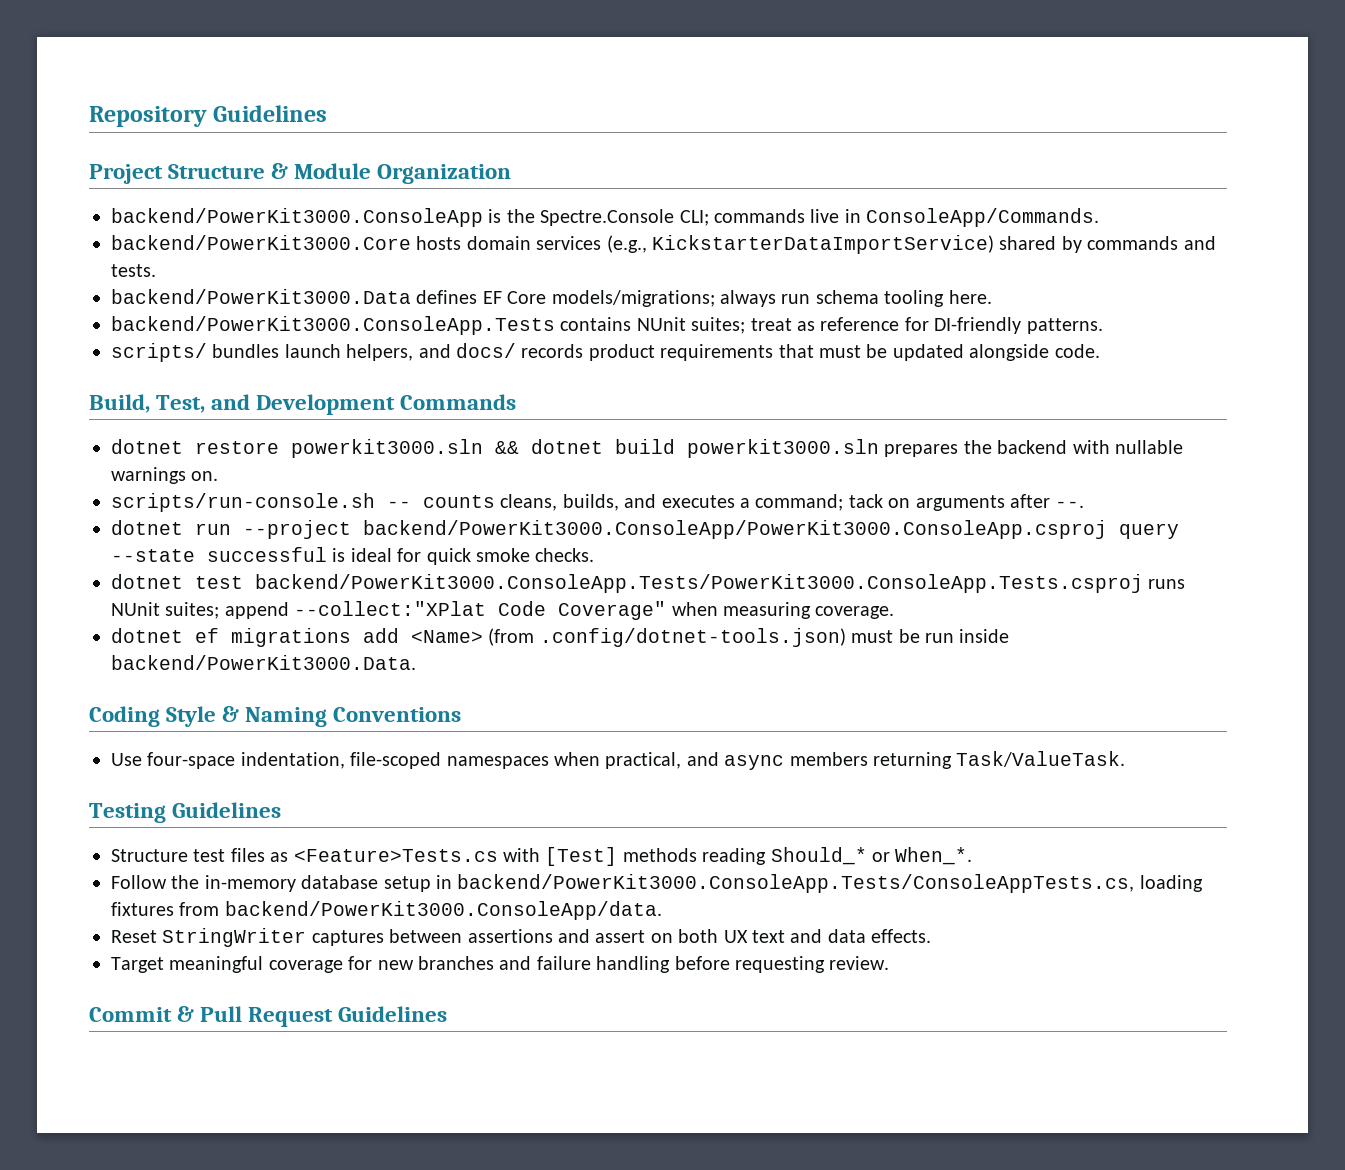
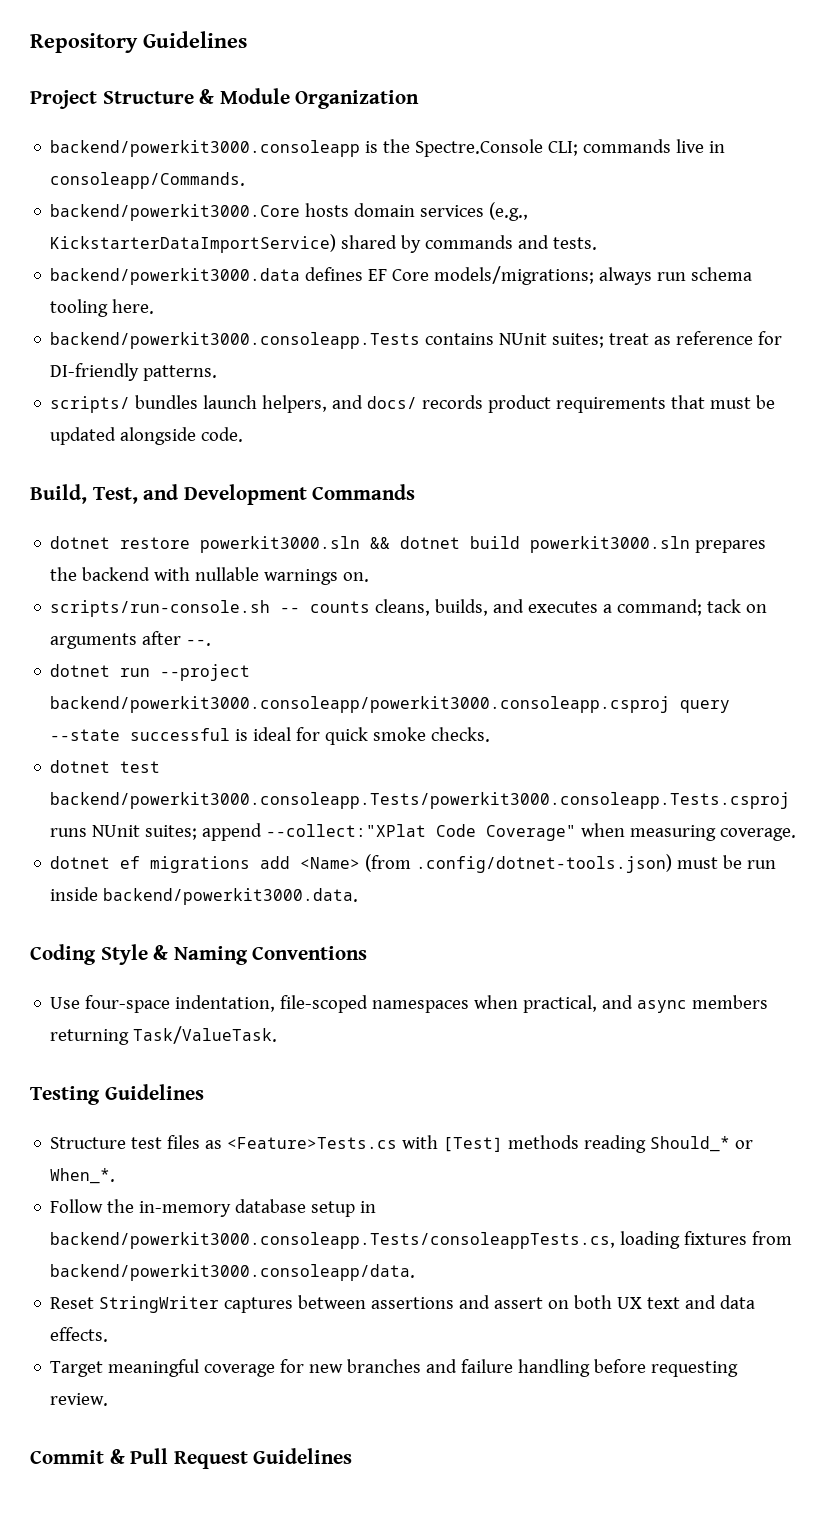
- backend/PowerKit3000.ConsoleApp is the Spectre.Console CLI; commands live in ConsoleApp/Commands.
- backend/PowerKit3000.Core hosts domain services (e.g., KickstarterDataImportService) shared by commands and tests.
+ backend/powerkit3000.consoleapp is the Spectre.Console CLI; commands live in consoleapp/Commands.
+ backend/powerkit3000.Core hosts domain services (e.g., KickstarterDataImportService) shared by commands and tests.
- backend/PowerKit3000.Data defines EF Core models/migrations; always run schema tooling here.
+ backend/powerkit3000.data defines EF Core models/migrations; always run schema tooling here.
- backend/PowerKit3000.ConsoleApp.Tests contains NUnit suites; treat as reference for DI-friendly patterns.
+ backend/powerkit3000.consoleapp.Tests contains NUnit suites; treat as reference for DI-friendly patterns.
- dotnet run --project backend/PowerKit3000.ConsoleApp/PowerKit3000.ConsoleApp.csproj query --state successful is ideal for quick smoke checks.
+ dotnet run --project backend/powerkit3000.consoleapp/powerkit3000.consoleapp.csproj query --state successful is ideal for quick smoke checks.
- dotnet test backend/PowerKit3000.ConsoleApp.Tests/PowerKit3000.ConsoleApp.Tests.csproj runs NUnit suites; append --collect:"XPlat Code Coverage" when measuring coverage.
+ dotnet test backend/powerkit3000.consoleapp.Tests/powerkit3000.consoleapp.Tests.csproj runs NUnit suites; append --collect:"XPlat Code Coverage" when measuring coverage.
- dotnet ef migrations add <Name> (from .config/dotnet-tools.json) must be run inside backend/PowerKit3000.Data.
+ dotnet ef migrations add <Name> (from .config/dotnet-tools.json) must be run inside backend/powerkit3000.data.
- Follow the in-memory database setup in backend/PowerKit3000.ConsoleApp.Tests/ConsoleAppTests.cs, loading fixtures from backend/PowerKit3000.ConsoleApp/data.
+ Follow the in-memory database setup in backend/powerkit3000.consoleapp.Tests/consoleappTests.cs, loading fixtures from backend/powerkit3000.consoleapp/data.

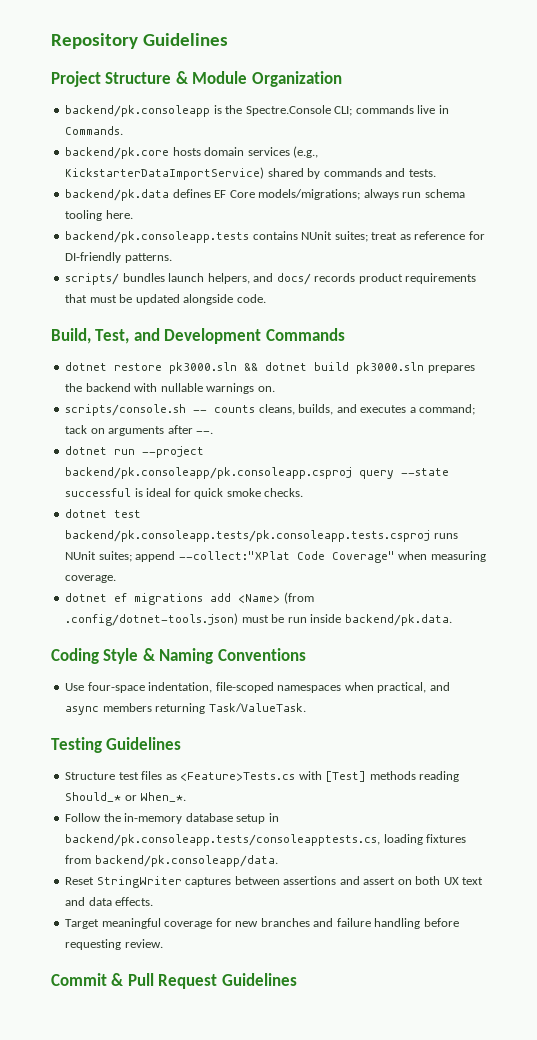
- backend/powerkit3000.consoleapp is the Spectre.Console CLI; commands live in consoleapp/Commands.
- backend/powerkit3000.Core hosts domain services (e.g., KickstarterDataImportService) shared by commands and tests.
+ backend/pk.consoleapp is the Spectre.Console CLI; commands live in Commands.
+ backend/pk.core hosts domain services (e.g., KickstarterDataImportService) shared by commands and tests.
- backend/powerkit3000.data defines EF Core models/migrations; always run schema tooling here.
+ backend/pk.data defines EF Core models/migrations; always run schema tooling here.
- backend/powerkit3000.consoleapp.Tests contains NUnit suites; treat as reference for DI-friendly patterns.
+ backend/pk.consoleapp.tests contains NUnit suites; treat as reference for DI-friendly patterns.
- dotnet restore powerkit3000.sln && dotnet build powerkit3000.sln prepares the backend with nullable warnings on.
+ dotnet restore pk3000.sln && dotnet build pk3000.sln prepares the backend with nullable warnings on.
- scripts/run-console.sh -- counts cleans, builds, and executes a command; tack on arguments after --.
+ scripts/console.sh -- counts cleans, builds, and executes a command; tack on arguments after --.
- dotnet run --project backend/powerkit3000.consoleapp/powerkit3000.consoleapp.csproj query --state successful is ideal for quick smoke checks.
+ dotnet run --project backend/pk.consoleapp/pk.consoleapp.csproj query --state successful is ideal for quick smoke checks.
- dotnet test backend/powerkit3000.consoleapp.Tests/powerkit3000.consoleapp.Tests.csproj runs NUnit suites; append --collect:"XPlat Code Coverage" when measuring coverage.
+ dotnet test backend/pk.consoleapp.tests/pk.consoleapp.tests.csproj runs NUnit suites; append --collect:"XPlat Code Coverage" when measuring coverage.
- dotnet ef migrations add <Name> (from .config/dotnet-tools.json) must be run inside backend/powerkit3000.data.
+ dotnet ef migrations add <Name> (from .config/dotnet-tools.json) must be run inside backend/pk.data.
- Follow the in-memory database setup in backend/powerkit3000.consoleapp.Tests/consoleappTests.cs, loading fixtures from backend/powerkit3000.consoleapp/data.
+ Follow the in-memory database setup in backend/pk.consoleapp.tests/consoleapptests.cs, loading fixtures from backend/pk.consoleapp/data.

